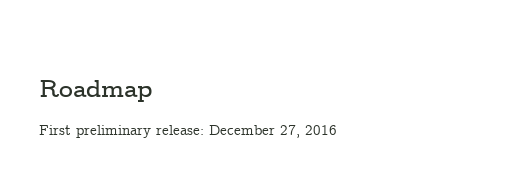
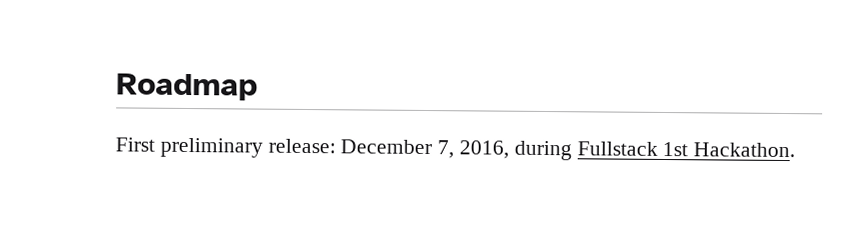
- First preliminary release: December 27, 2016
+ First preliminary release: December 7, 2016, during Fullstack 1st Hackathon.

